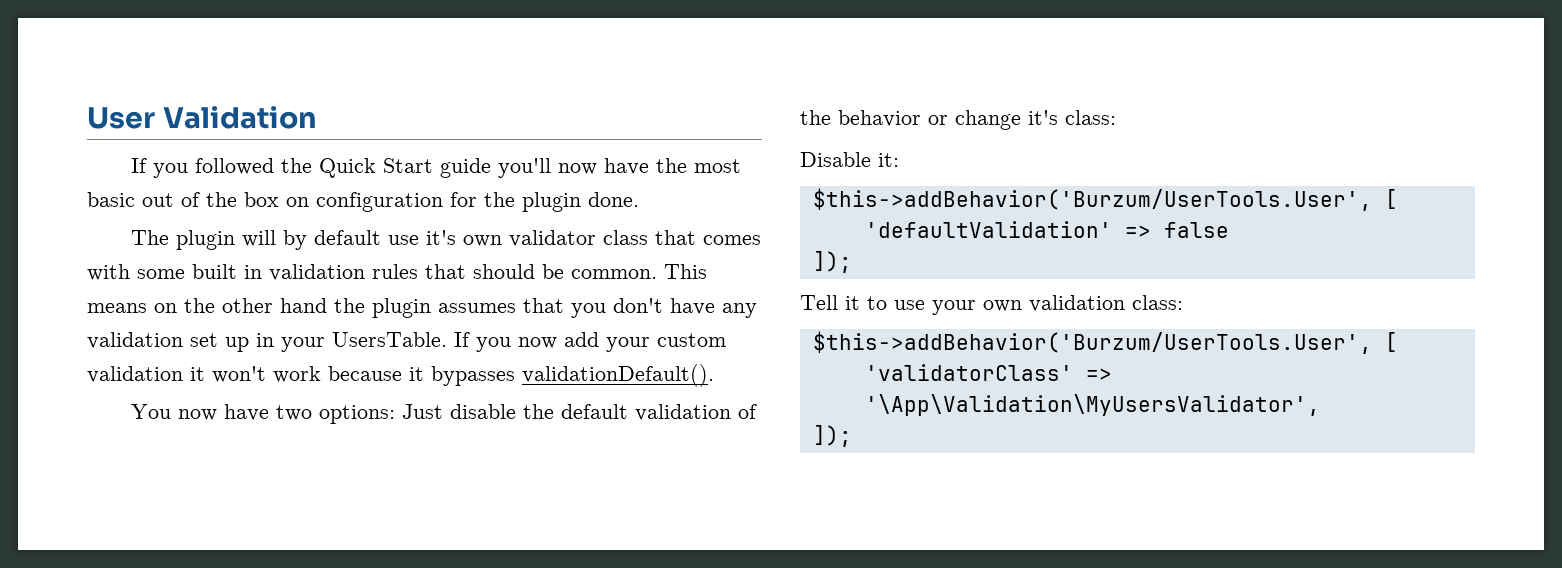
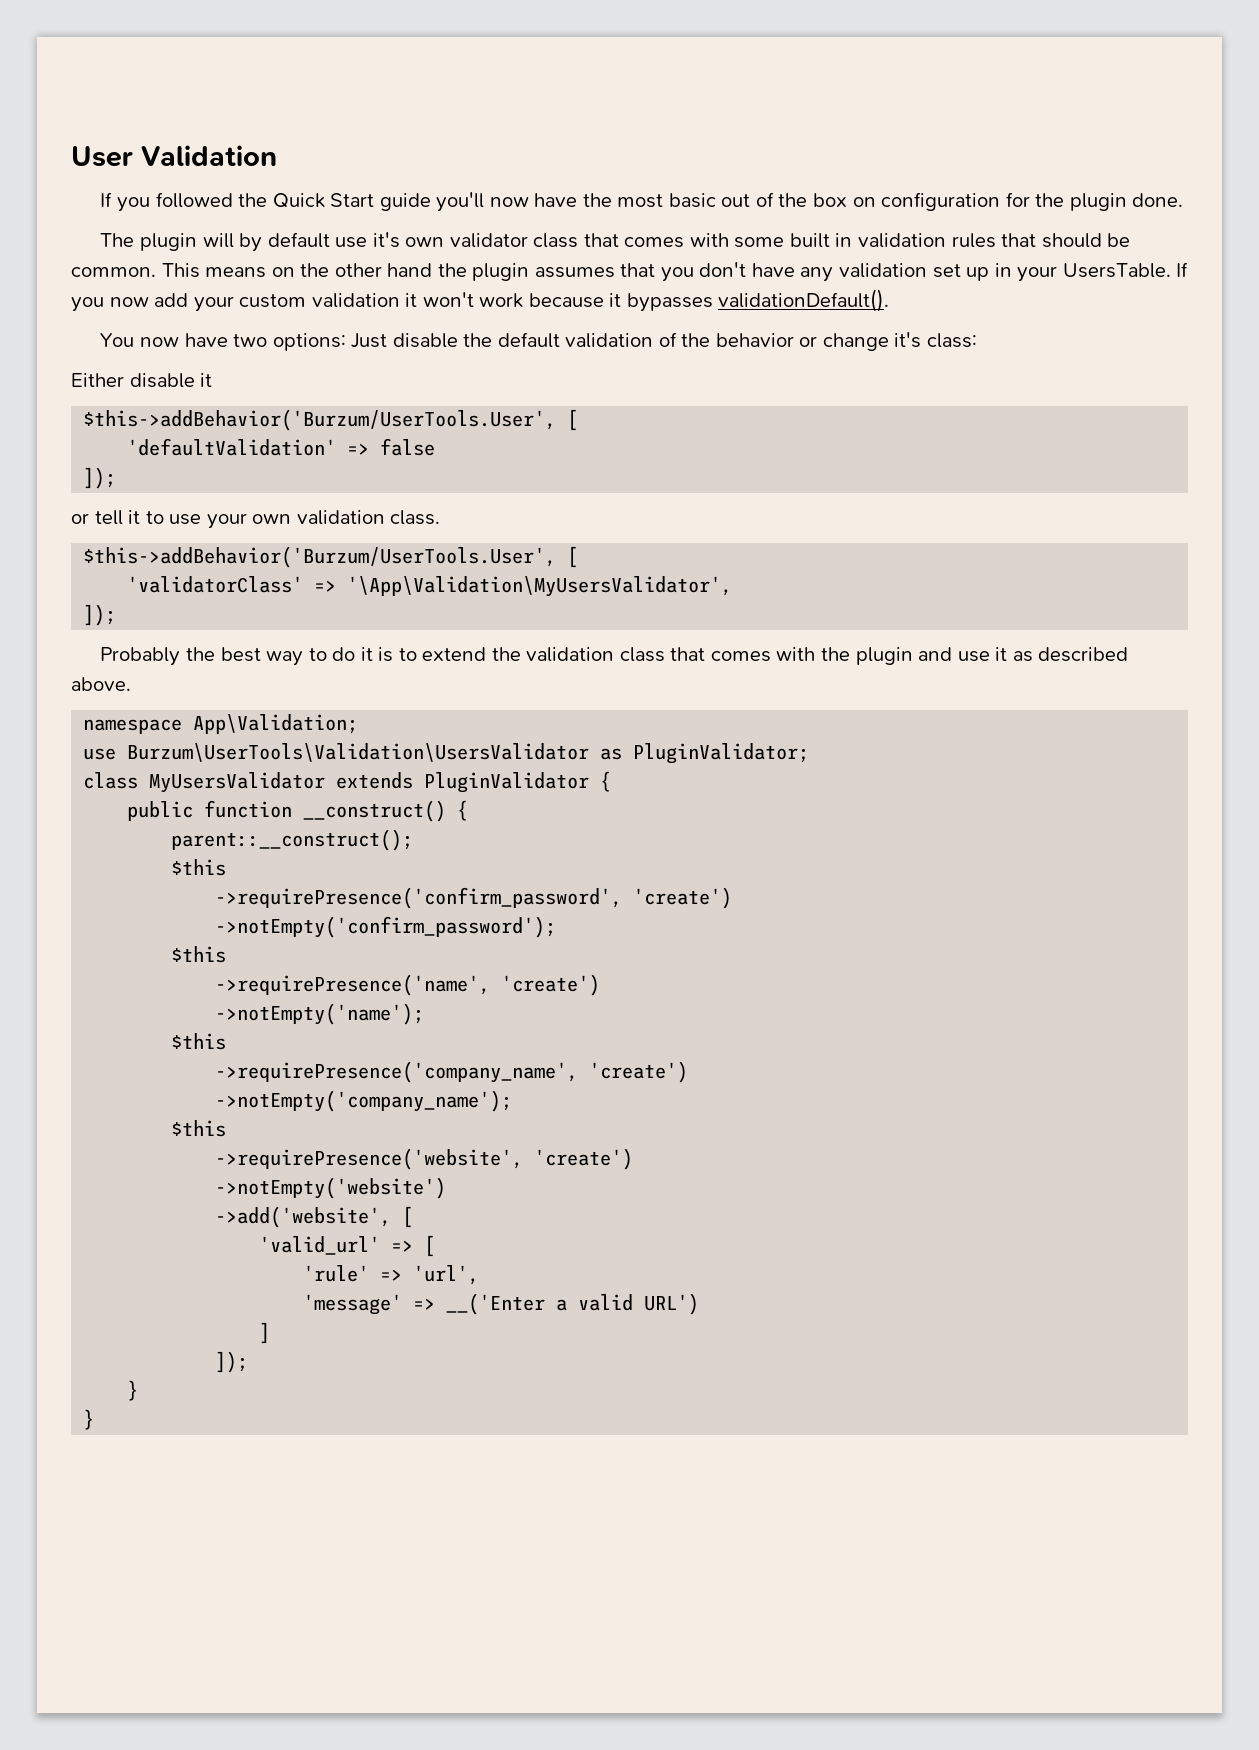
- Disable it:
+ Either disable it
- Tell it to use your own validation class:
+ or tell it to use your own validation class.
+ Probably the best way to do it is to extend the validation class that comes with the plugin and use it as described above.
+ namespace App\Validation;
+ use Burzum\UserTools\Validation\UsersValidator as PluginValidator;
+ class MyUsersValidator extends PluginValidator {
+ public function __construct() {
+ parent::__construct();
+ $this
+ ->requirePresence('confirm_password', 'create')
+ ->notEmpty('confirm_password');
+ $this
+ ->requirePresence('name', 'create')
+ ->notEmpty('name');
+ $this
+ ->requirePresence('company_name', 'create')
+ ->notEmpty('company_name');
+ $this
+ ->requirePresence('website', 'create')
+ ->notEmpty('website')
+ ->add('website', [
+ 'valid_url' => [
+ 'rule' => 'url',
+ 'message' => __('Enter a valid URL')
+ ]
+ ]);
+ }
+ }

